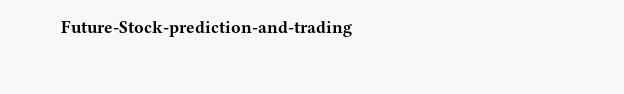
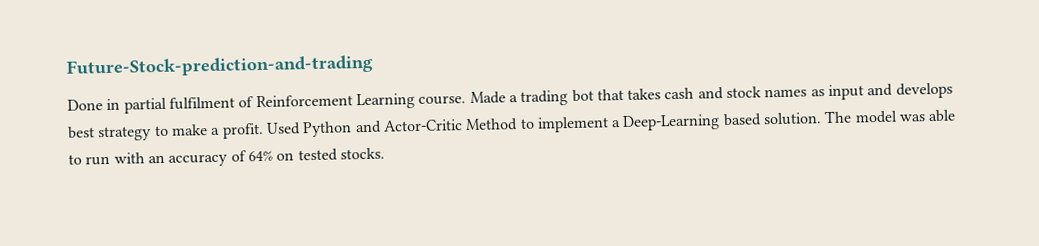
+ Done in partial fulfilment of Reinforcement Learning course. Made a trading bot that takes cash and stock names as input and develops best strategy to make a profit. Used Python and Actor-Critic Method to implement a Deep-Learning based solution. The model was able to run with an accuracy of 64% on tested stocks.

